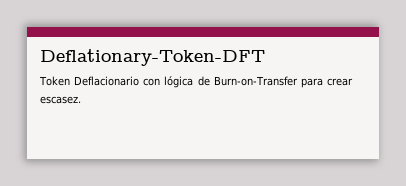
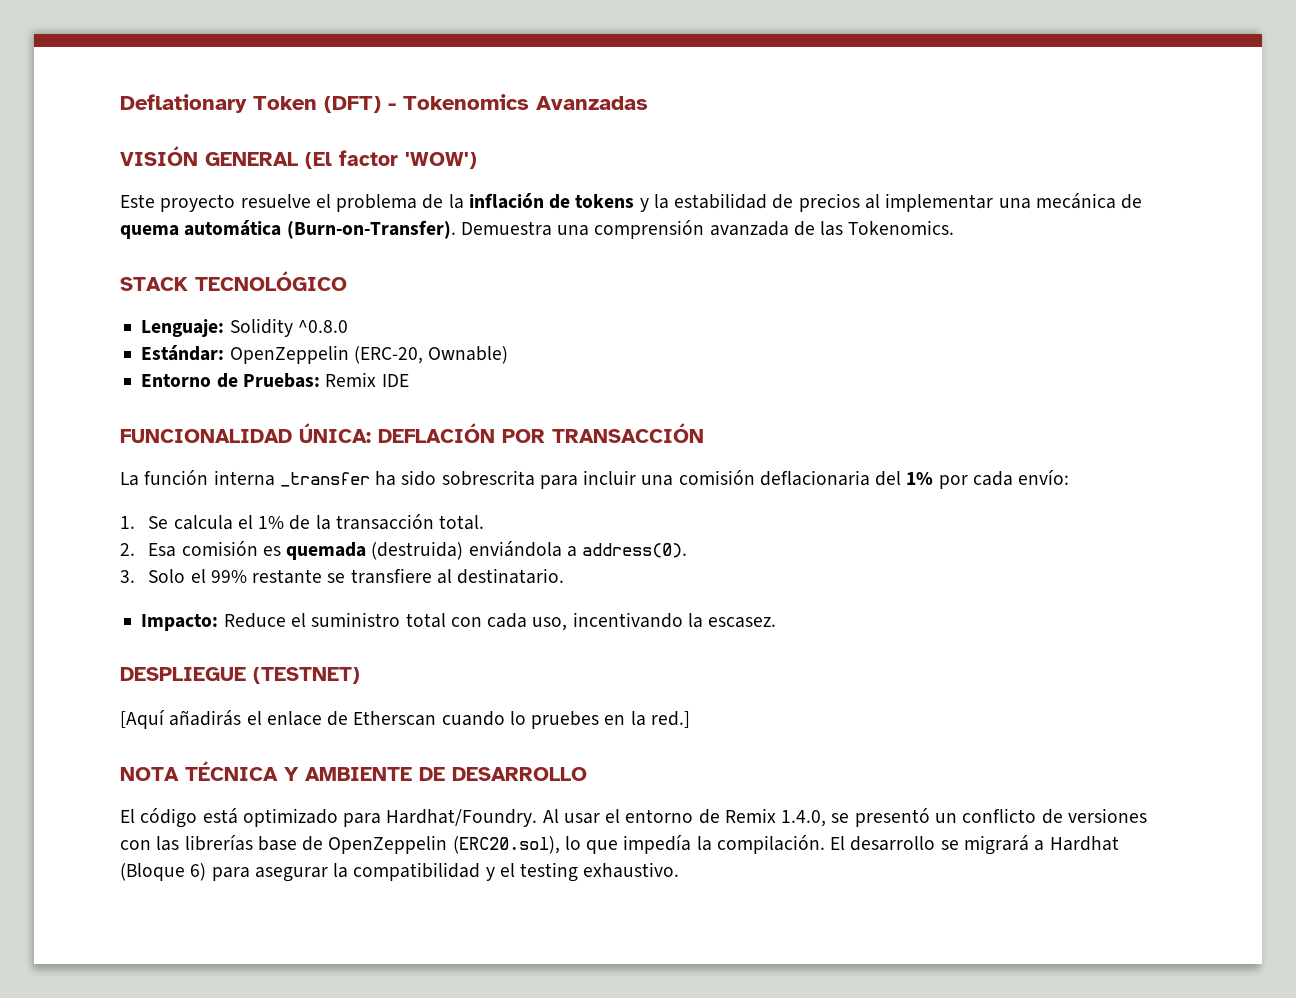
- Deflationary-Token-DFT
- Token Deflacionario con lógica de Burn-on-Transfer para crear escasez.
+ Deflationary Token (DFT) - Tokenomics Avanzadas
+ VISIÓN GENERAL (El factor 'WOW')
+ Este proyecto resuelve el problema de la inflación de tokens y la estabilidad de precios al implementar una mecánica de quema automática (Burn-on-Transfer). Demuestra una comprensión avanzada de las Tokenomics.
+ STACK TECNOLÓGICO
+ Lenguaje: Solidity ^0.8.0
+ Estándar: OpenZeppelin (ERC-20, Ownable)
+ Entorno de Pruebas: Remix IDE
+ FUNCIONALIDAD ÚNICA: DEFLACIÓN POR TRANSACCIÓN
+ La función interna _transfer ha sido sobrescrita para incluir una comisión deflacionaria del 1% por cada envío:
+ 1. Se calcula el 1% de la transacción total.
+ 2. Esa comisión es quemada (destruida) enviándola a address(0).
+ 3. Solo el 99% restante se transfiere al destinatario.
+ Impacto: Reduce el suministro total con cada uso, incentivando la escasez.
+ DESPLIEGUE (TESTNET)
+ [Aquí añadirás el enlace de Etherscan cuando lo pruebes en la red.]
+ NOTA TÉCNICA Y AMBIENTE DE DESARROLLO
+ El código está optimizado para Hardhat/Foundry. Al usar el entorno de Remix 1.4.0, se presentó un conflicto de versiones con las librerías base de OpenZeppelin (ERC20.sol), lo que impedía la compilación. El desarrollo se migrará a Hardhat (Bloque 6) para asegurar la compatibilidad y el testing exhaustivo.

